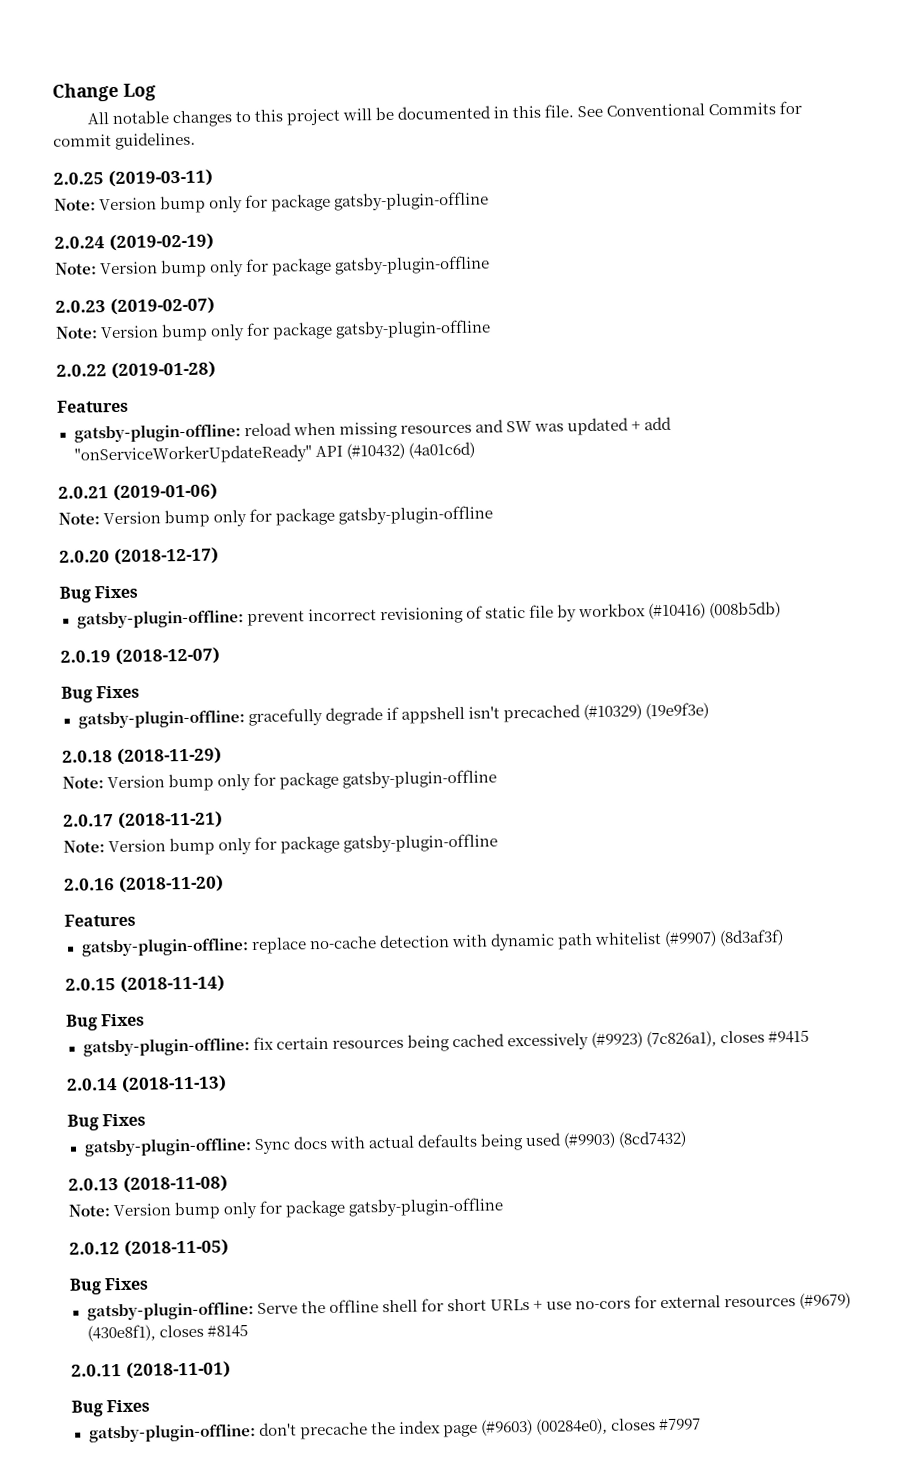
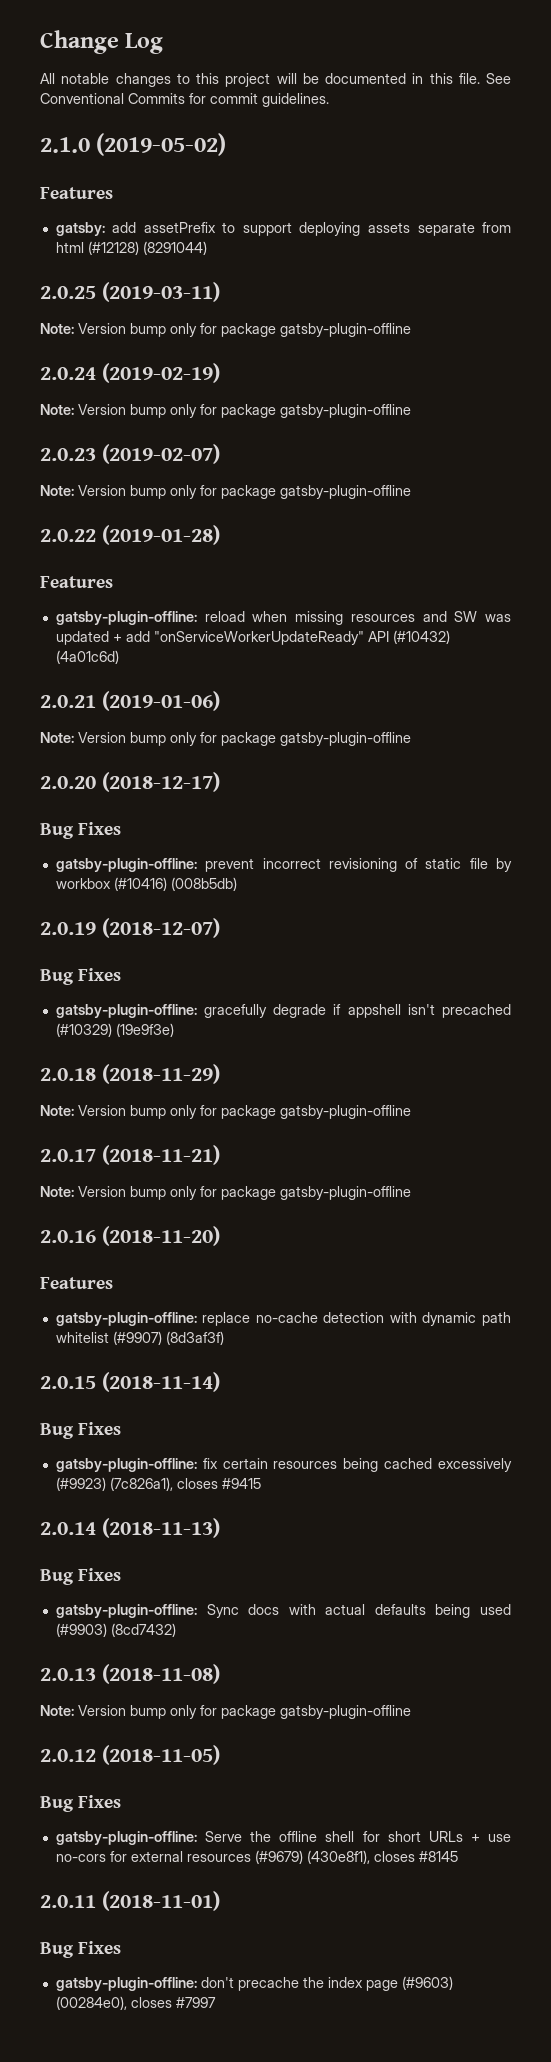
+ 2.1.0 (2019-05-02)
+ Features
+ gatsby: add assetPrefix to support deploying assets separate from html (#12128) (8291044)

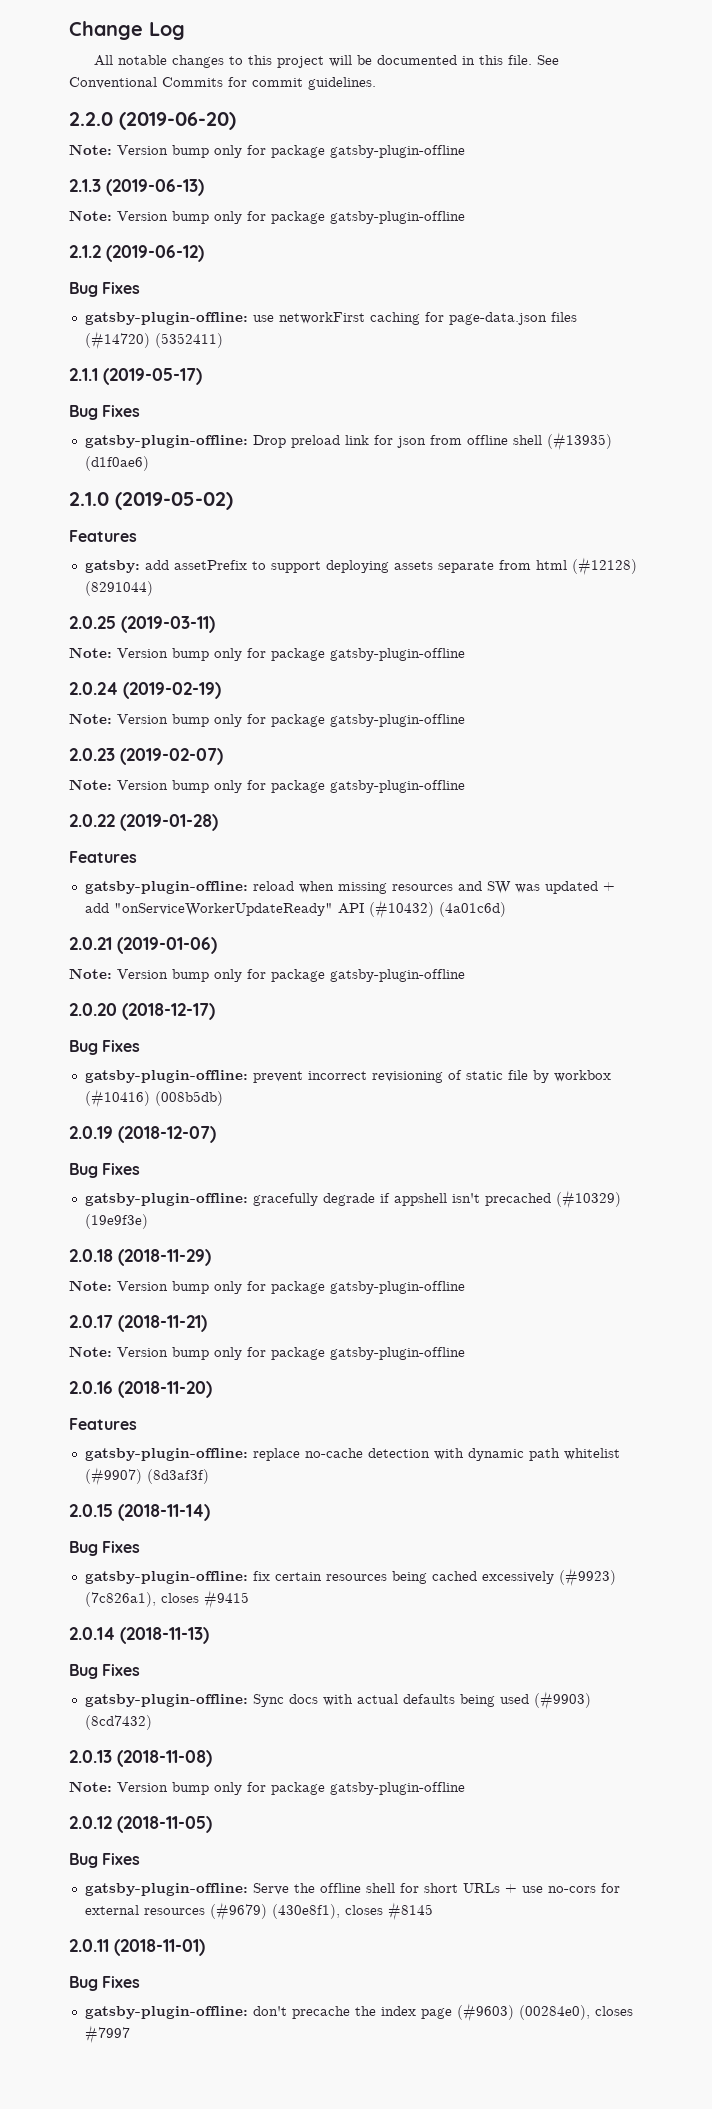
+ 2.2.0 (2019-06-20)
+ Note: Version bump only for package gatsby-plugin-offline
+ 2.1.3 (2019-06-13)
+ Note: Version bump only for package gatsby-plugin-offline
+ 2.1.2 (2019-06-12)
+ Bug Fixes
+ gatsby-plugin-offline: use networkFirst caching for page-data.json files (#14720) (5352411)
+ 2.1.1 (2019-05-17)
+ Bug Fixes
+ gatsby-plugin-offline: Drop preload link for json from offline shell (#13935) (d1f0ae6)

